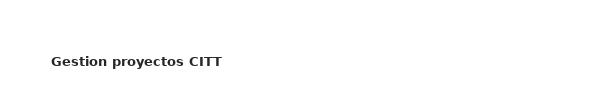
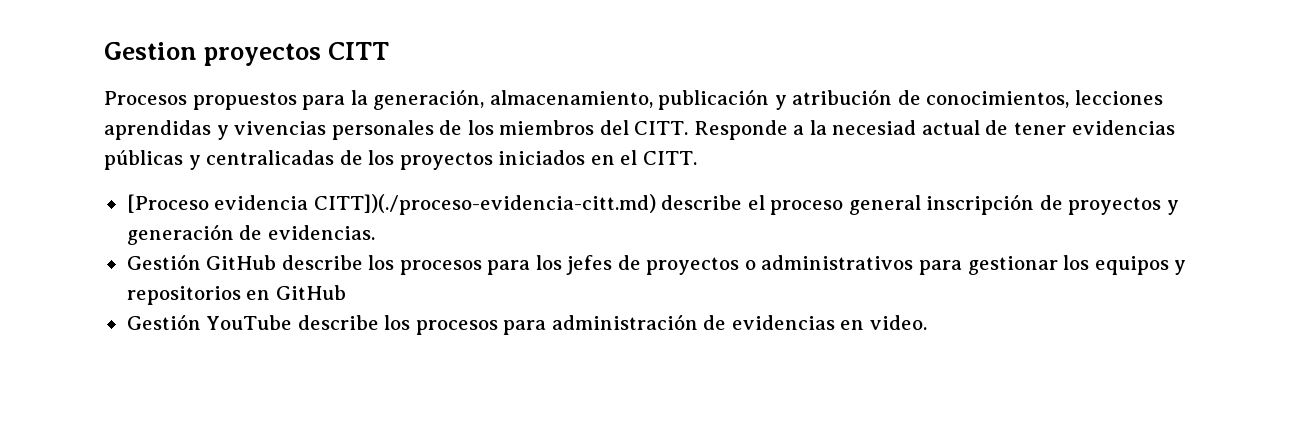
+ Procesos propuestos para la generación, almacenamiento, publicación y atribución de conocimientos, lecciones aprendidas y vivencias personales de los miembros del CITT. Responde a la necesiad actual de tener evidencias públicas y centralicadas de los proyectos iniciados en el CITT.
+ [Proceso evidencia CITT])(./proceso-evidencia-citt.md) describe el proceso general inscripción de proyectos y generación de evidencias.
+ Gestión GitHub describe los procesos para los jefes de proyectos o administrativos para gestionar los equipos y repositorios en GitHub
+ Gestión YouTube describe los procesos para administración de evidencias en video.

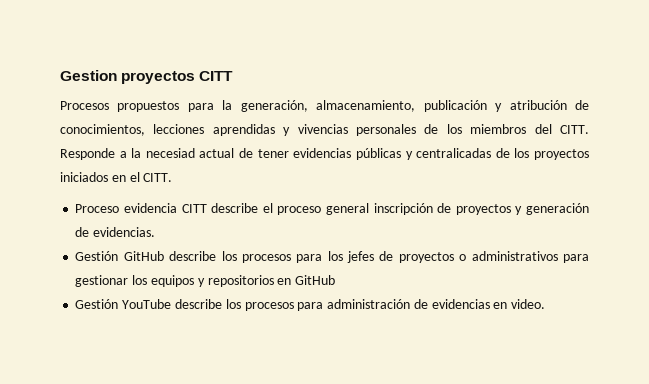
- [Proceso evidencia CITT])(./proceso-evidencia-citt.md) describe el proceso general inscripción de proyectos y generación de evidencias.
+ Proceso evidencia CITT describe el proceso general inscripción de proyectos y generación de evidencias.

